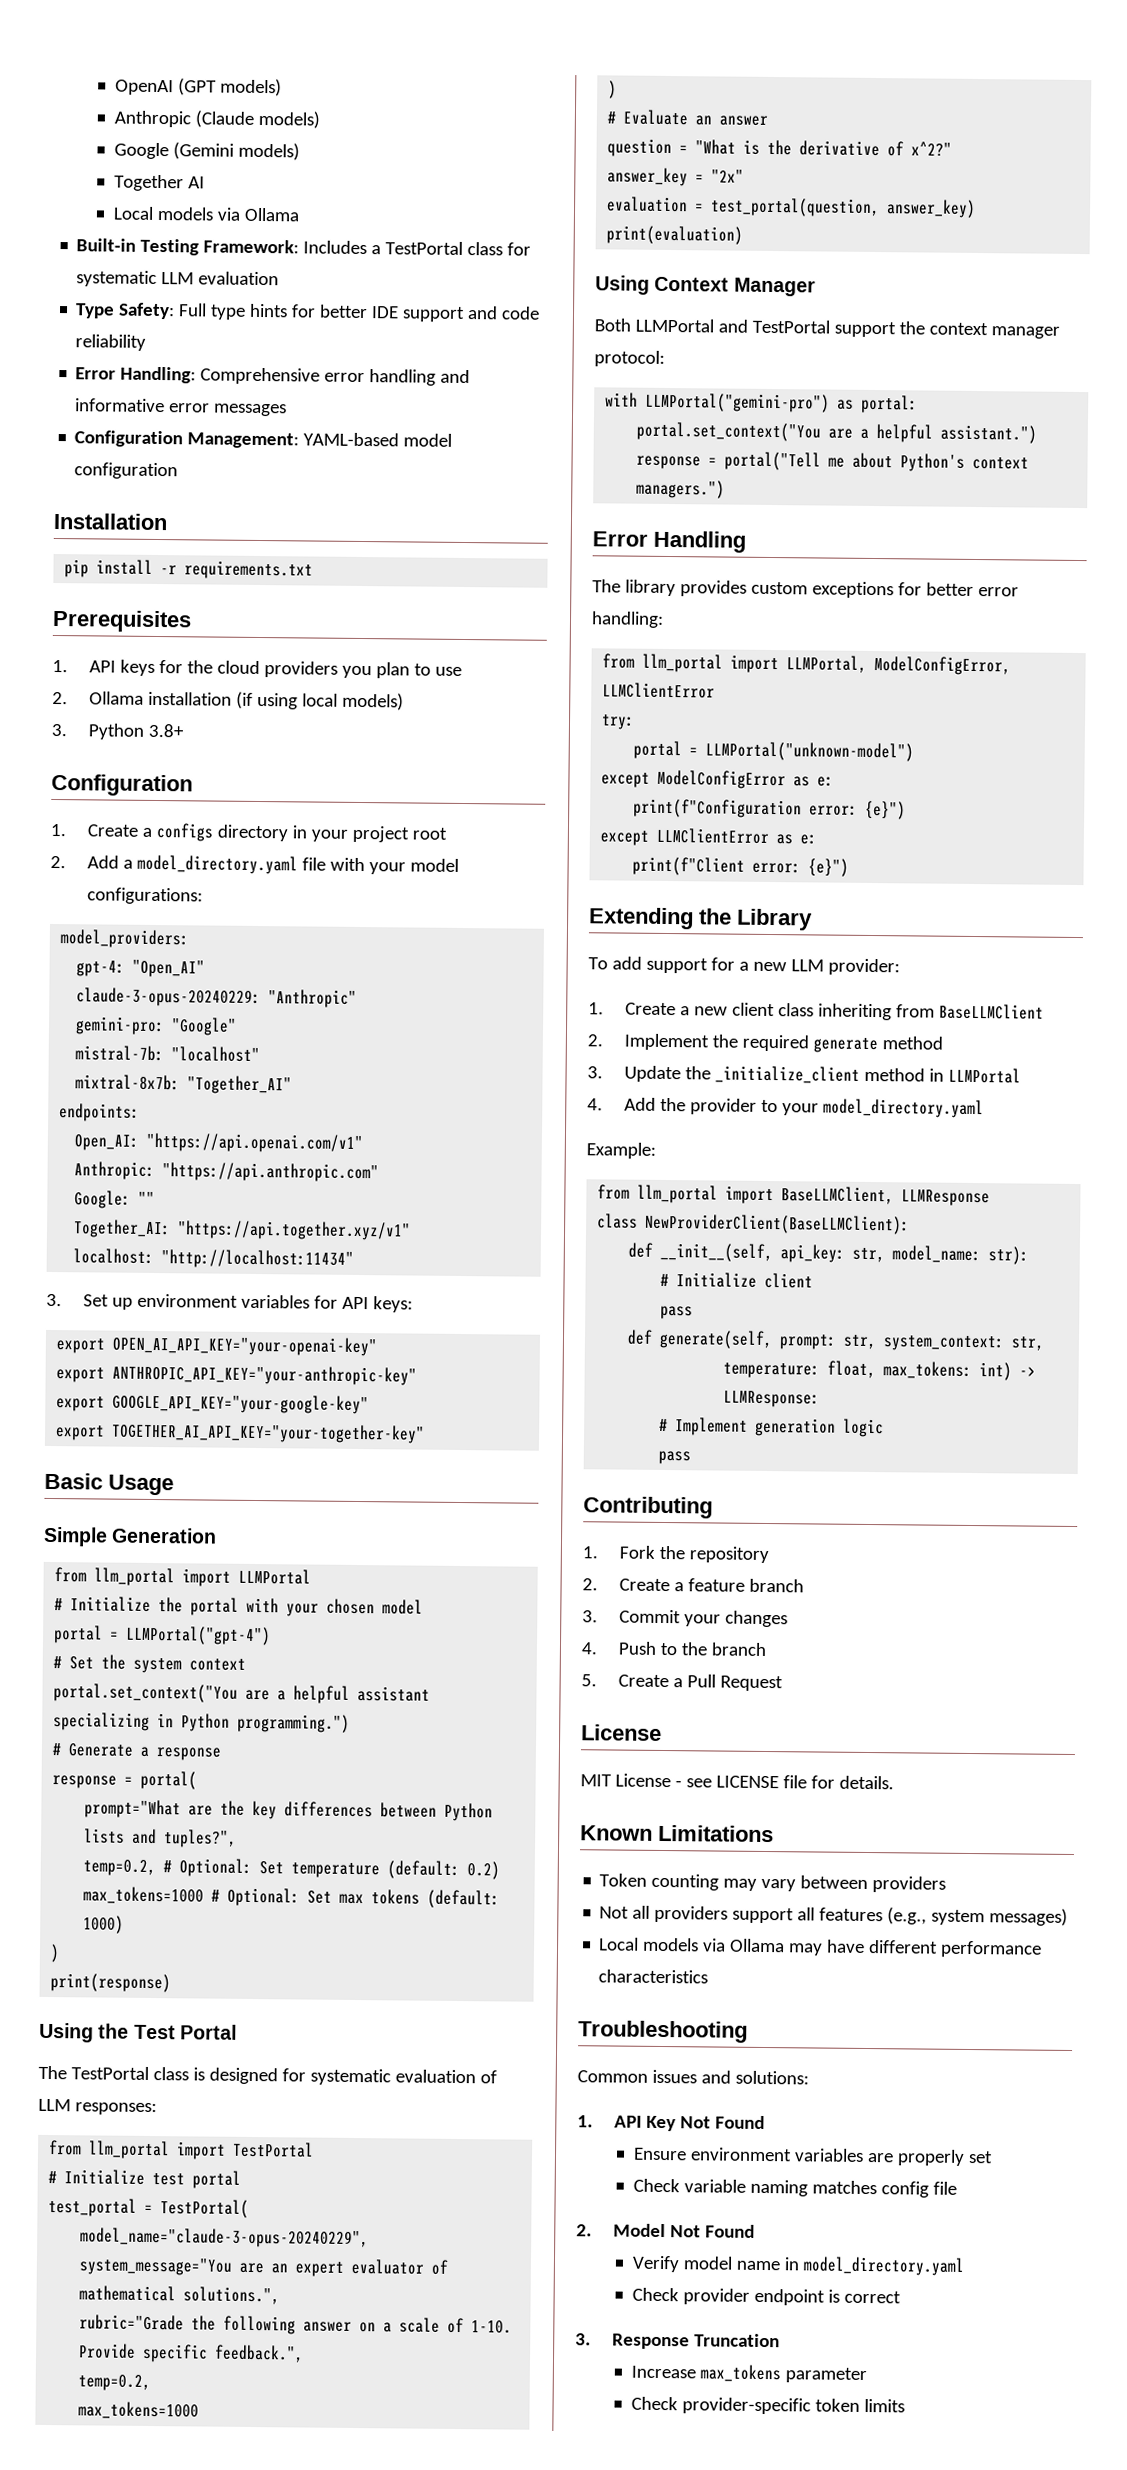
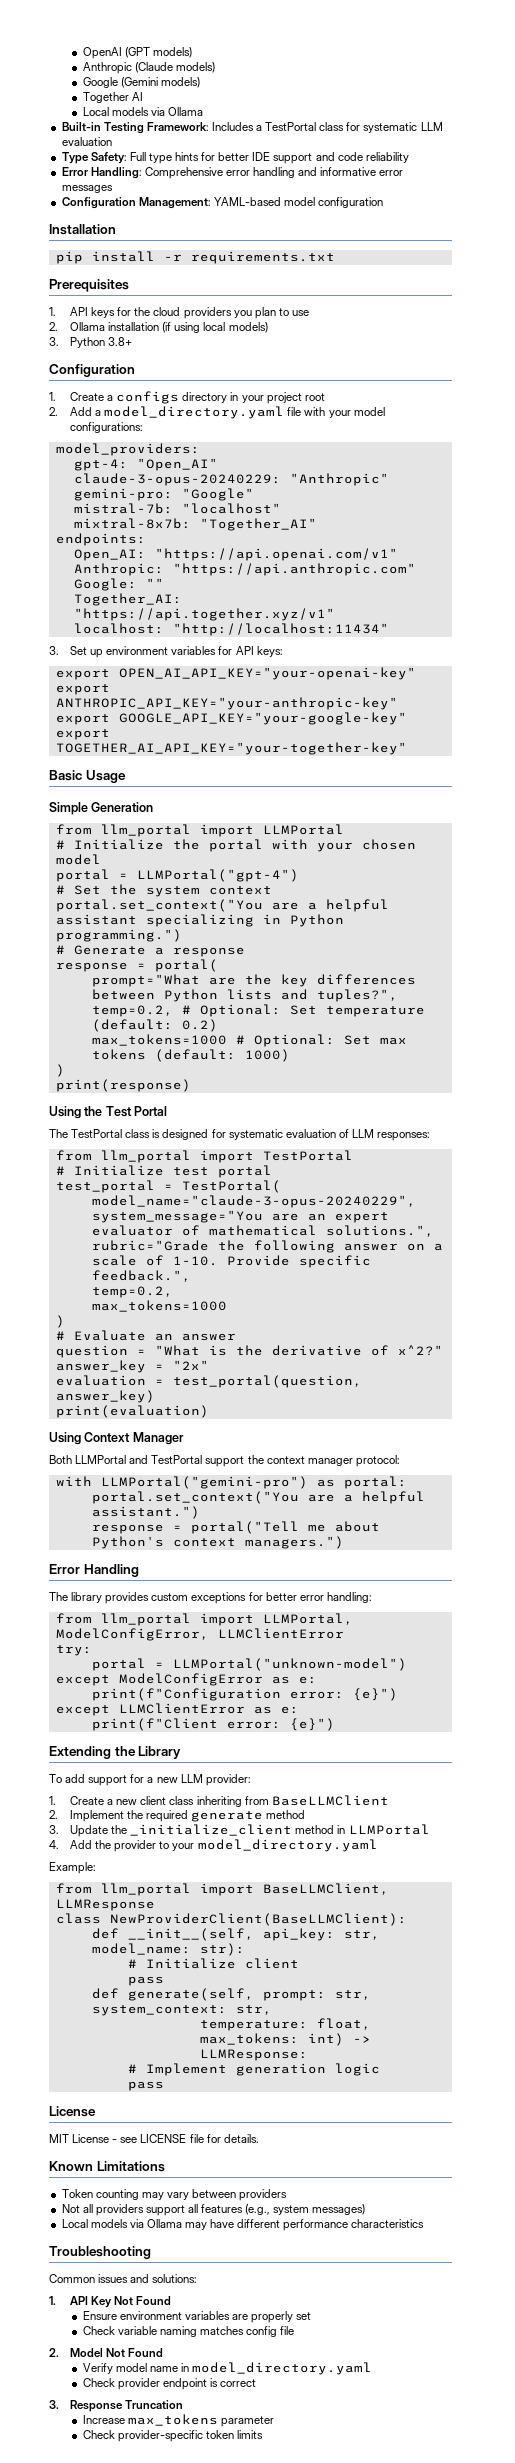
- Contributing
- 1. Fork the repository
- 2. Create a feature branch
- 3. Commit your changes
- 4. Push to the branch
- 5. Create a Pull Request

